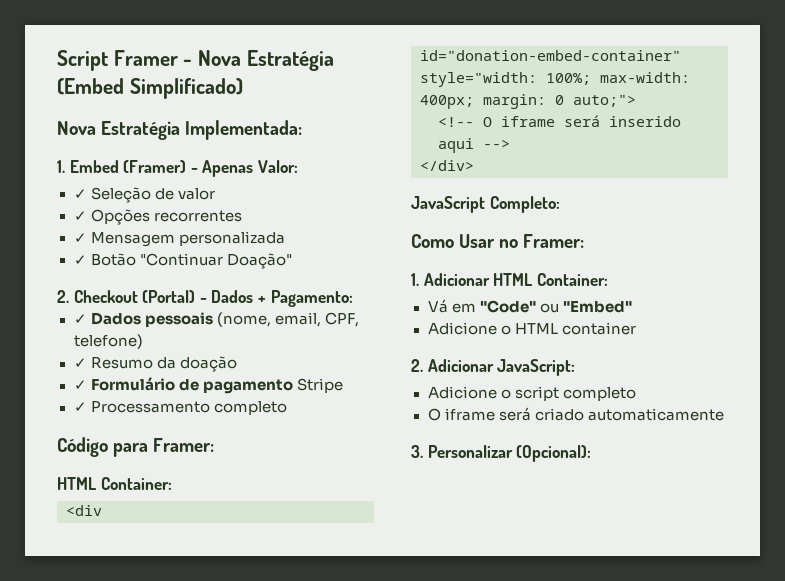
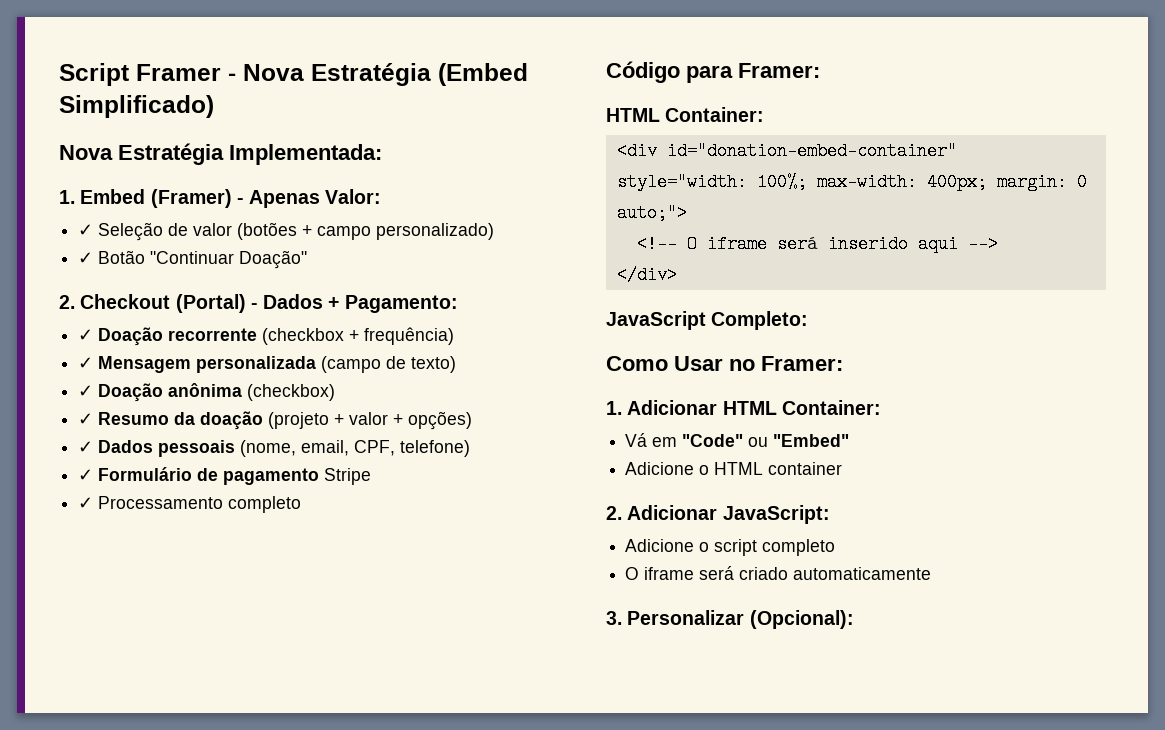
- ✓ Seleção de valor
- ✓ Opções recorrentes
- ✓ Mensagem personalizada
+ ✓ Seleção de valor (botões + campo personalizado)
+ ✓ Doação recorrente (checkbox + frequência)
+ ✓ Mensagem personalizada (campo de texto)
+ ✓ Doação anônima (checkbox)
+ ✓ Resumo da doação (projeto + valor + opções)
- ✓ Resumo da doação

